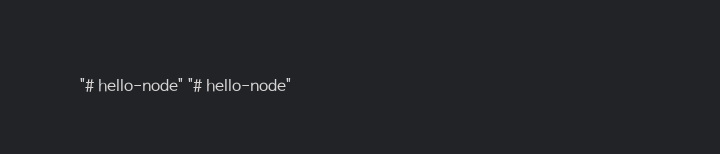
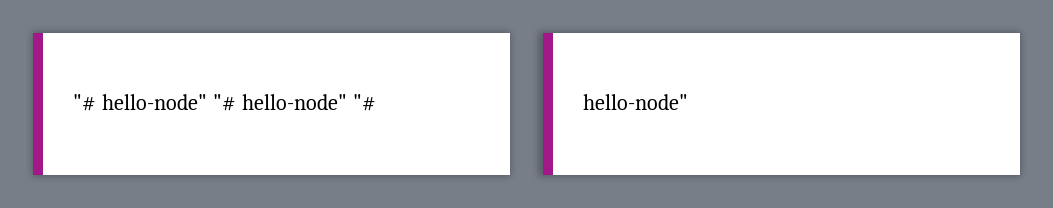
- "# hello-node" "# hello-node"
+ "# hello-node" "# hello-node" "# hello-node"

